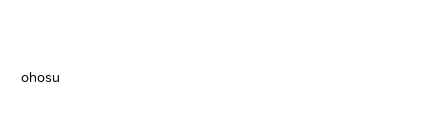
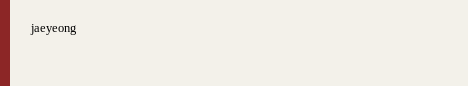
- ohosu
+ jaeyeong

